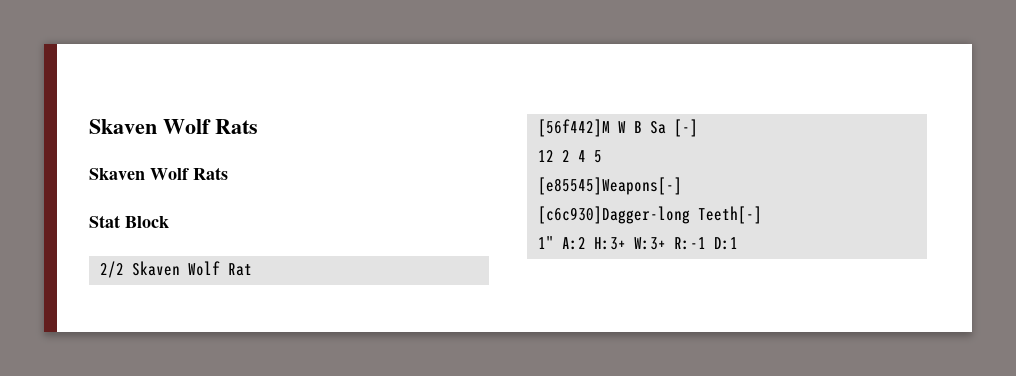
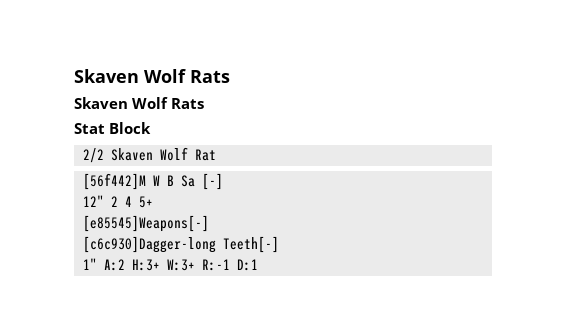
- 12 2 4 5
+ 12" 2 4 5+

